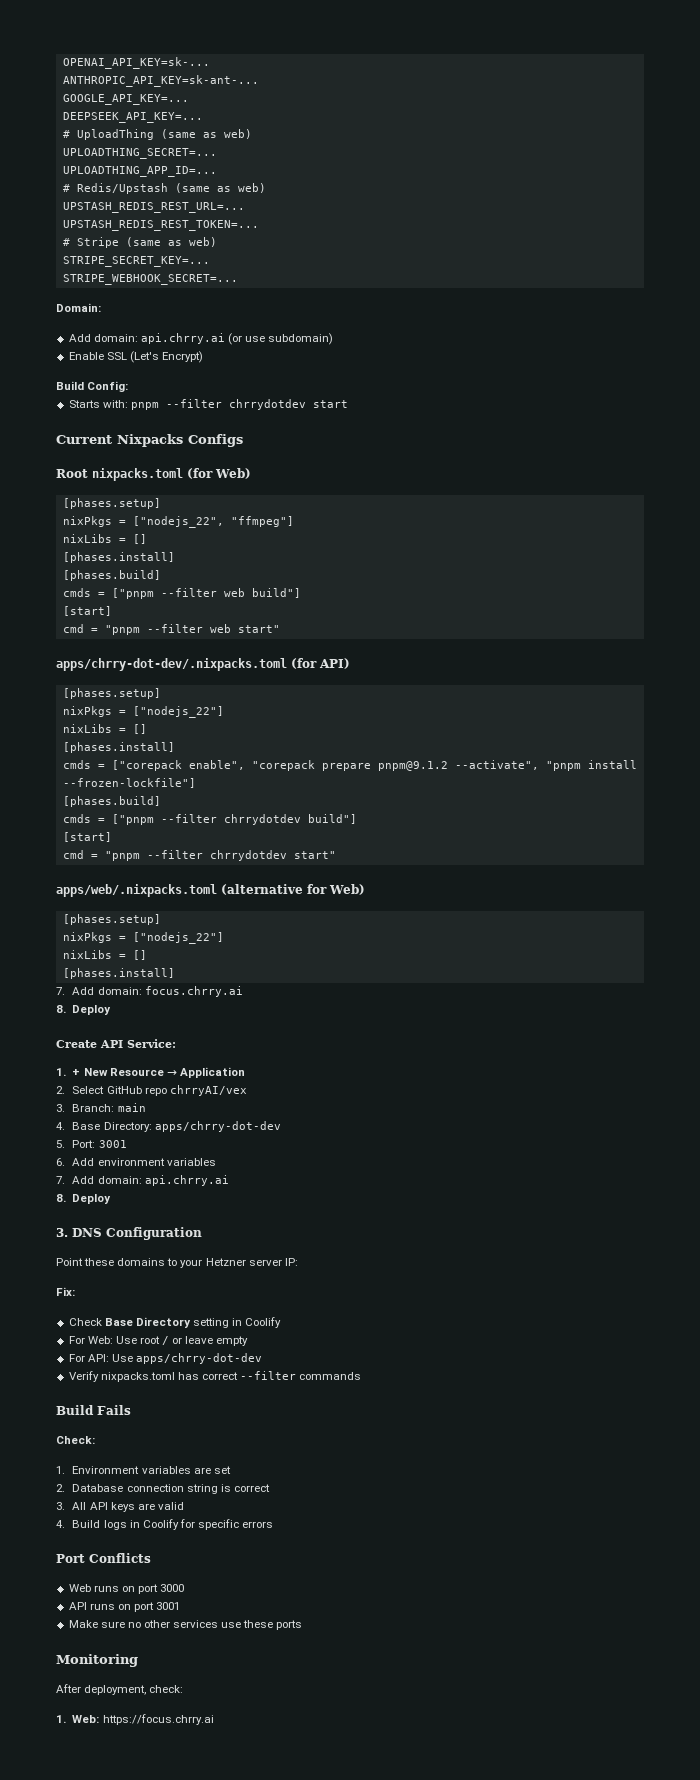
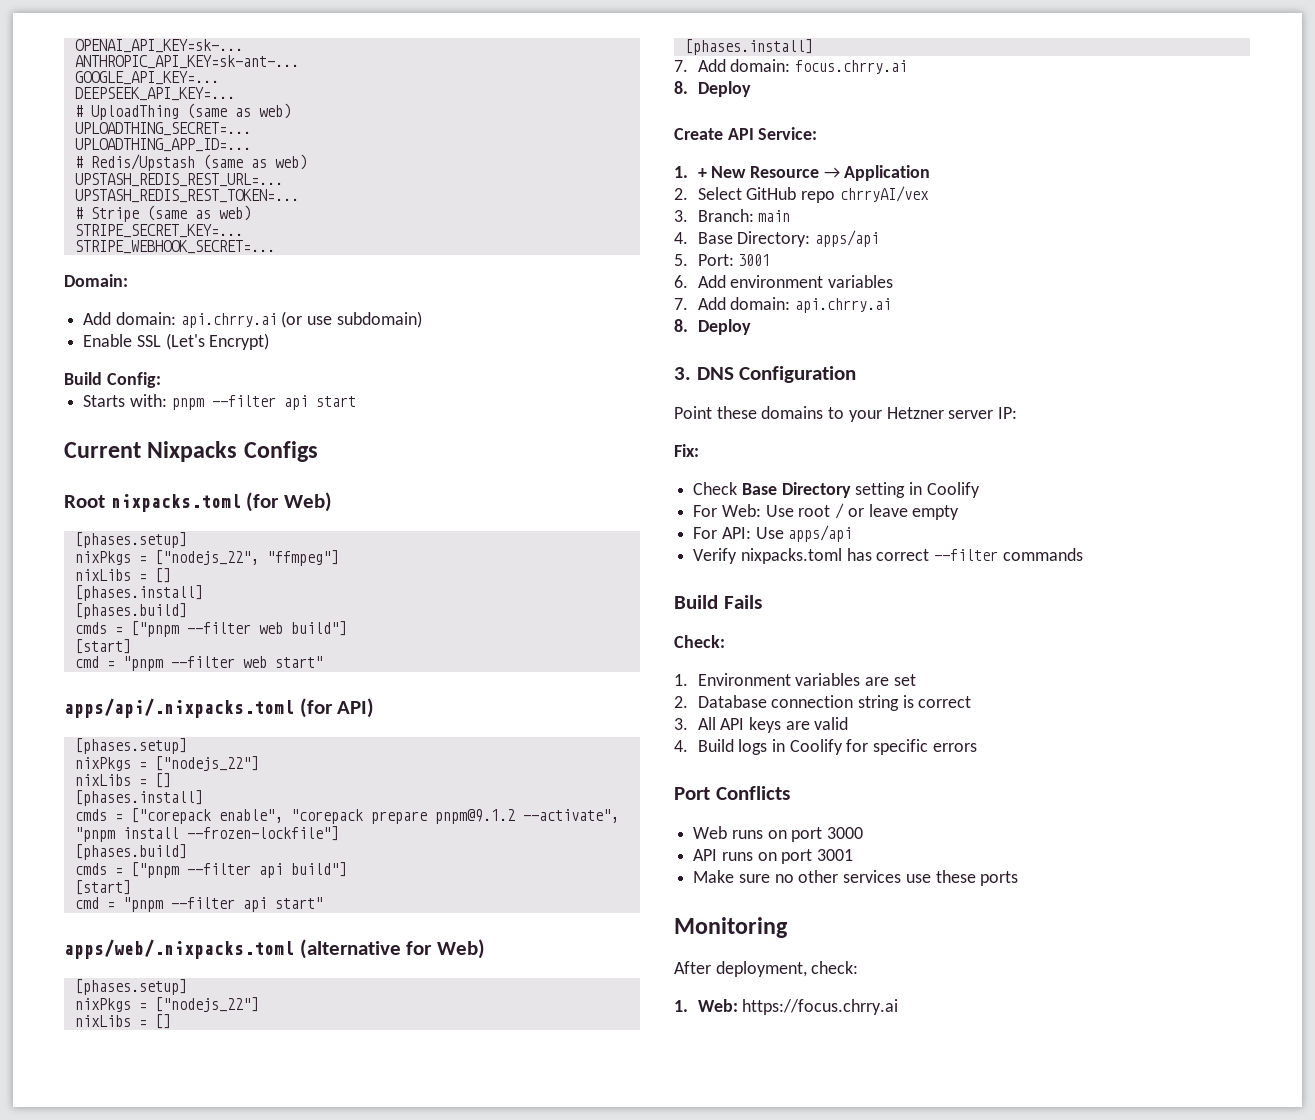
- Starts with: pnpm --filter chrrydotdev start
+ Starts with: pnpm --filter api start
- apps/chrry-dot-dev/.nixpacks.toml (for API)
+ apps/api/.nixpacks.toml (for API)
- cmds = ["pnpm --filter chrrydotdev build"]
+ cmds = ["pnpm --filter api build"]
  [start]
- cmd = "pnpm --filter chrrydotdev start"
+ cmd = "pnpm --filter api start"
- 4. Base Directory: apps/chrry-dot-dev
+ 4. Base Directory: apps/api
- For API: Use apps/chrry-dot-dev
+ For API: Use apps/api

